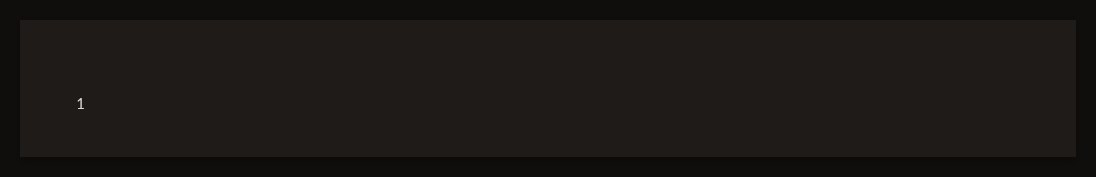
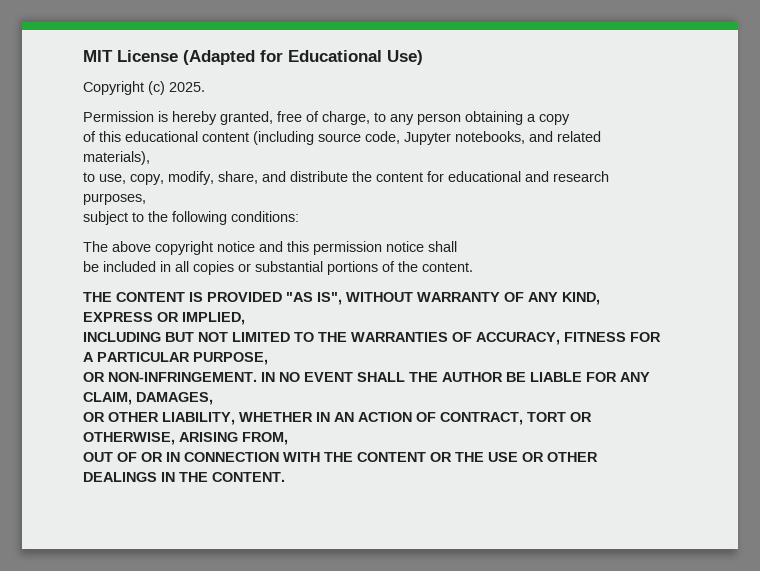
- 1
+ MIT License (Adapted for Educational Use)
+ Copyright (c) 2025.
+ Permission is hereby granted, free of charge, to any person obtaining a copy
+ of this educational content (including source code, Jupyter notebooks, and related materials),
+ to use, copy, modify, share, and distribute the content for educational and research purposes,
+ subject to the following conditions:
+ The above copyright notice and this permission notice shall
+ be included in all copies or substantial portions of the content.
+ THE CONTENT IS PROVIDED "AS IS", WITHOUT WARRANTY OF ANY KIND, EXPRESS OR IMPLIED,
+ INCLUDING BUT NOT LIMITED TO THE WARRANTIES OF ACCURACY, FITNESS FOR A PARTICULAR PURPOSE,
+ OR NON-INFRINGEMENT. IN NO EVENT SHALL THE AUTHOR BE LIABLE FOR ANY CLAIM, DAMAGES,
+ OR OTHER LIABILITY, WHETHER IN AN ACTION OF CONTRACT, TORT OR OTHERWISE, ARISING FROM,
+ OUT OF OR IN CONNECTION WITH THE CONTENT OR THE USE OR OTHER DEALINGS IN THE CONTENT.

